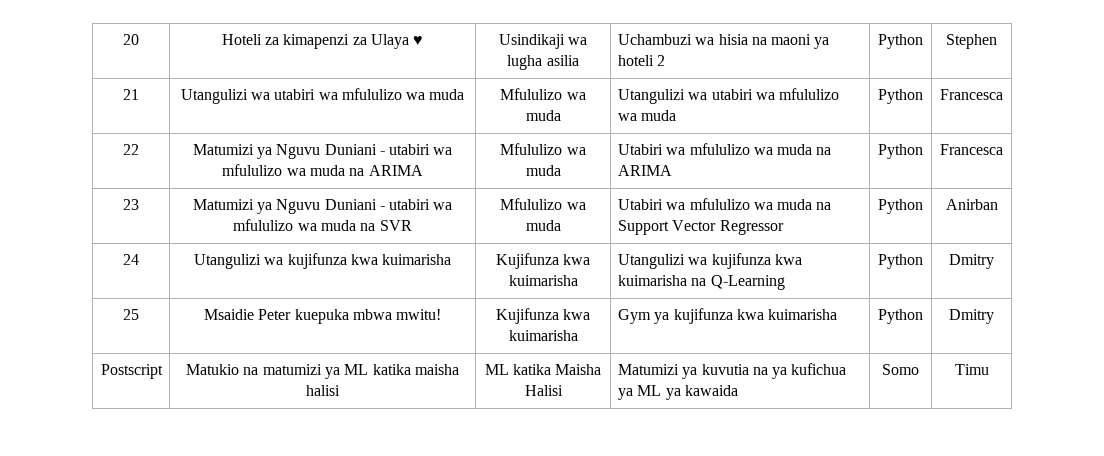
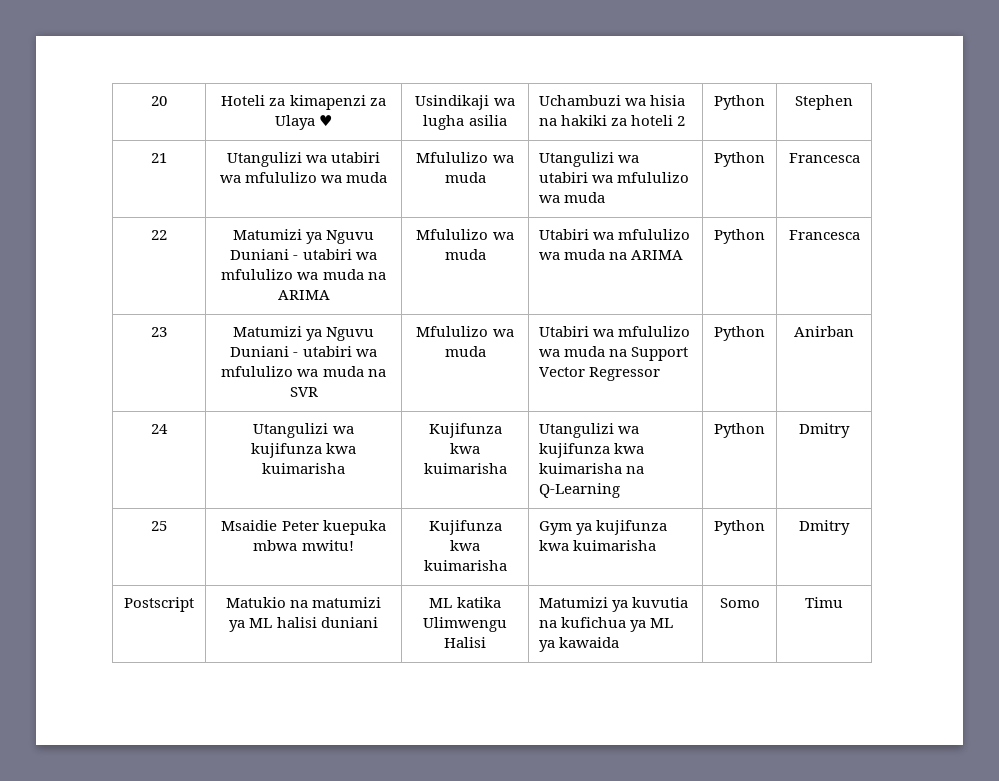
- 20 | Hoteli za kimapenzi za Ulaya ♥ | Usindikaji wa lugha asilia | Uchambuzi wa hisia na maoni ya hoteli 2 | Python | Stephen
+ 20 | Hoteli za kimapenzi za Ulaya ♥ | Usindikaji wa lugha asilia | Uchambuzi wa hisia na hakiki za hoteli 2 | Python | Stephen
- Postscript | Matukio na matumizi ya ML katika maisha halisi | ML katika Maisha Halisi | Matumizi ya kuvutia na ya kufichua ya ML ya kawaida | Somo | Timu
+ Postscript | Matukio na matumizi ya ML halisi duniani | ML katika Ulimwengu Halisi | Matumizi ya kuvutia na kufichua ya ML ya kawaida | Somo | Timu

